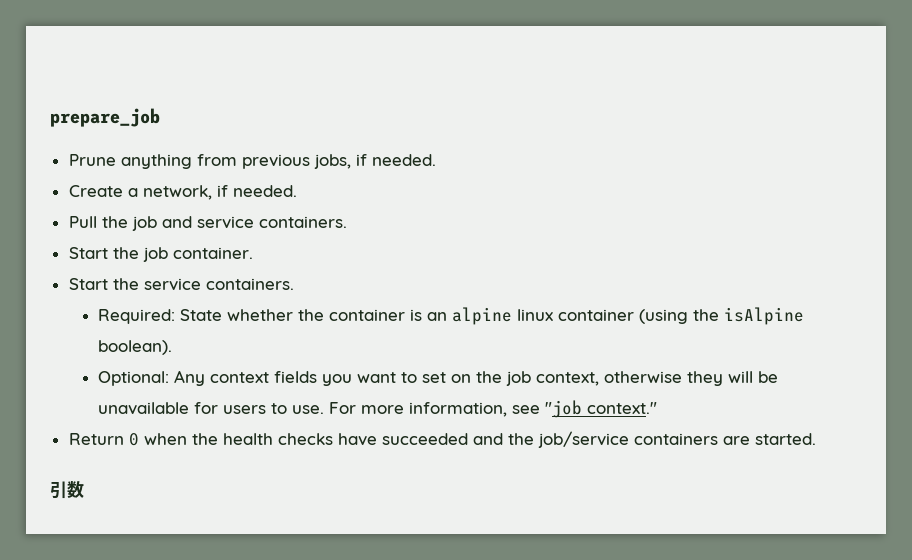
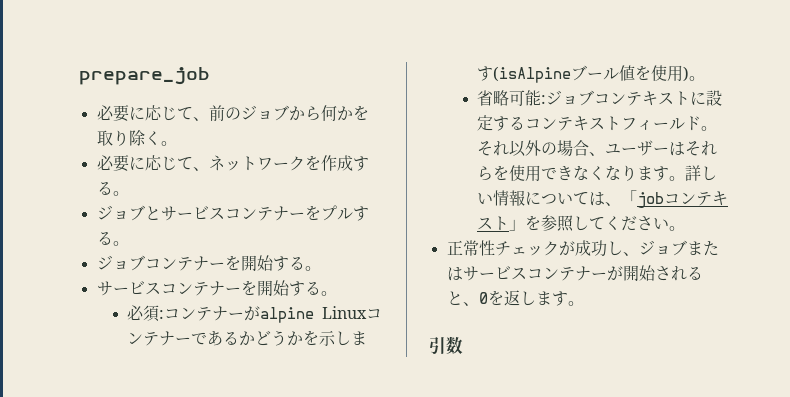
- Prune anything from previous jobs, if needed.
- Create a network, if needed.
- Pull the job and service containers.
- Start the job container.
- Start the service containers.
- Required: State whether the container is an alpine linux container (using the isAlpine boolean).
- Optional: Any context fields you want to set on the job context, otherwise they will be unavailable for users to use. For more information, see "job context."
- Return 0 when the health checks have succeeded and the job/service containers are started.
+ 必要に応じて、前のジョブから何かを取り除く。
+ 必要に応じて、ネットワークを作成する。
+ ジョブとサービスコンテナーをプルする。
+ ジョブコンテナーを開始する。
+ サービスコンテナーを開始する。
+ 必須:コンテナーがalpine Linuxコンテナーであるかどうかを示します(isAlpineブール値を使用)。
+ 省略可能:ジョブコンテキストに設定するコンテキストフィールド。それ以外の場合、ユーザーはそれらを使用できなくなります。詳しい情報については、「jobコンテキスト」を参照してください。
+ 正常性チェックが成功し、ジョブまたはサービスコンテナーが開始されると、0を返します。

